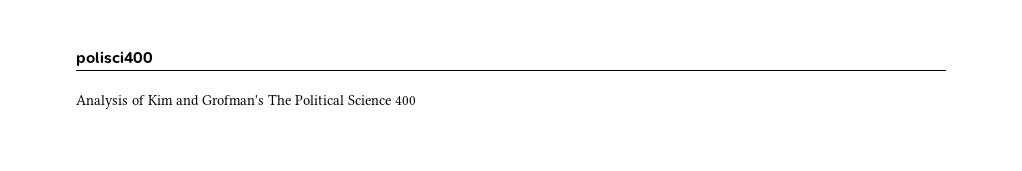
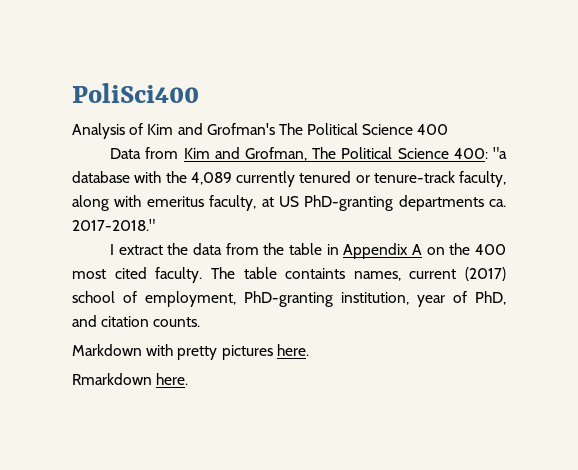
- polisci400
+ PoliSci400
+ Data from Kim and Grofman, The Political Science 400: "a database with the 4,089 currently tenured or tenure-track faculty, along with emeritus faculty, at US PhD-granting departments ca. 2017-2018."
+ I extract the data from the table in Appendix A on the 400 most cited faculty. The table containts names, current (2017) school of employment, PhD-granting institution, year of PhD, and citation counts.
+ Markdown with pretty pictures here.
+ Rmarkdown here.

